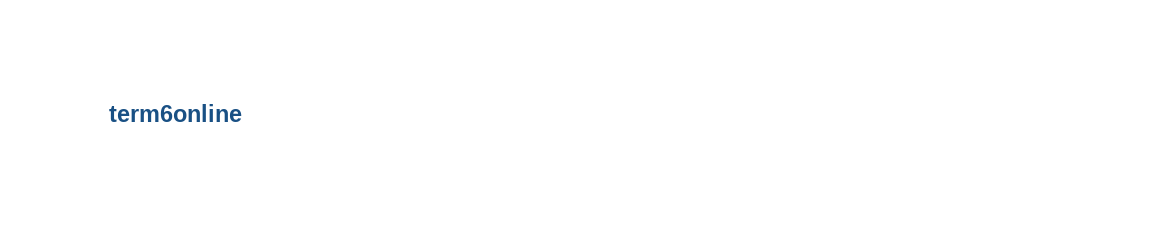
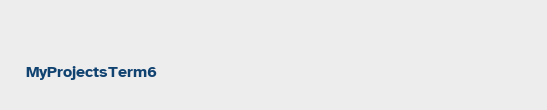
- term6online
+ MyProjectsTerm6

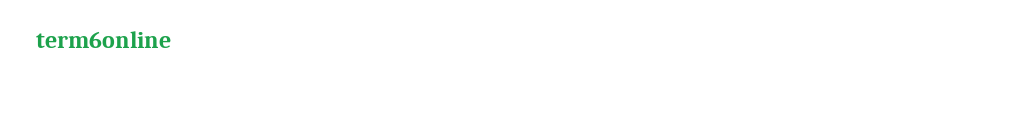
- MyProjectsTerm6
+ term6online

